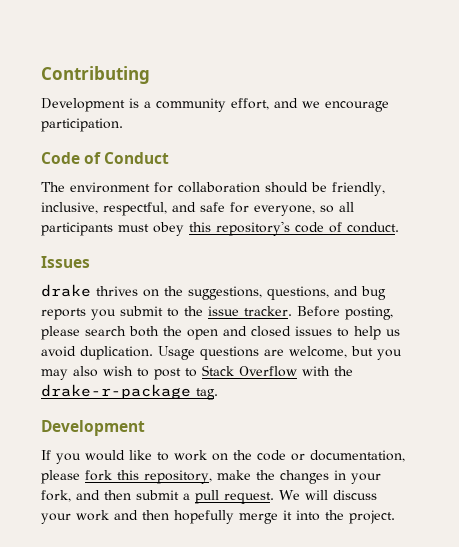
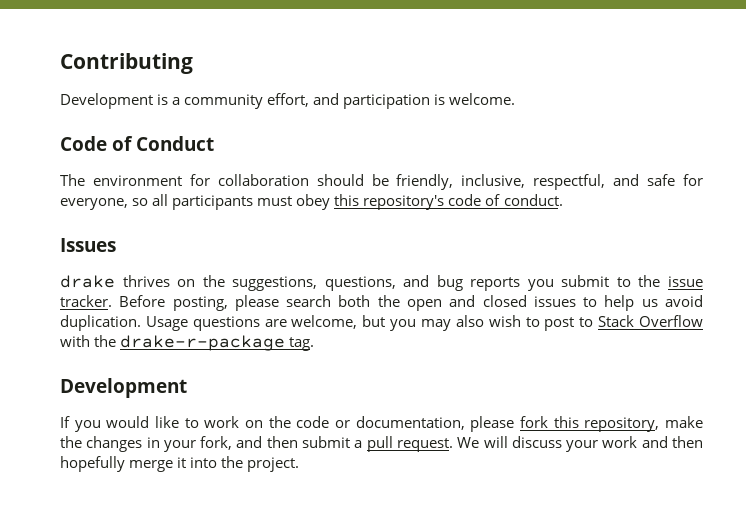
- Development is a community effort, and we encourage participation.
+ Development is a community effort, and participation is welcome.

